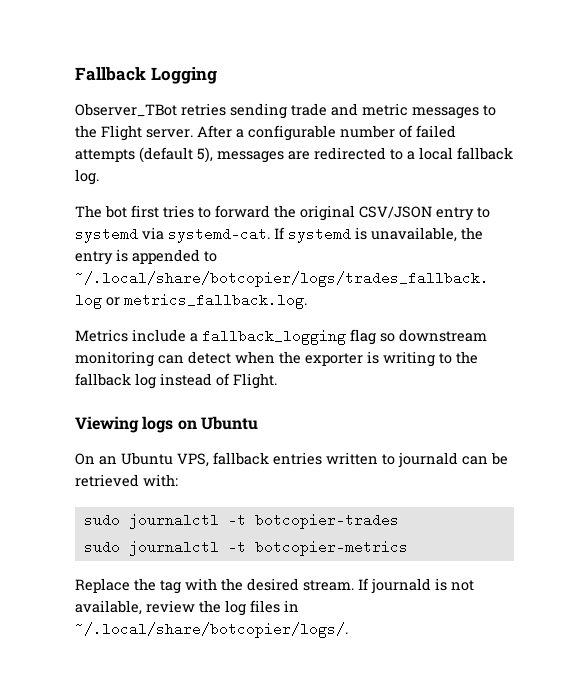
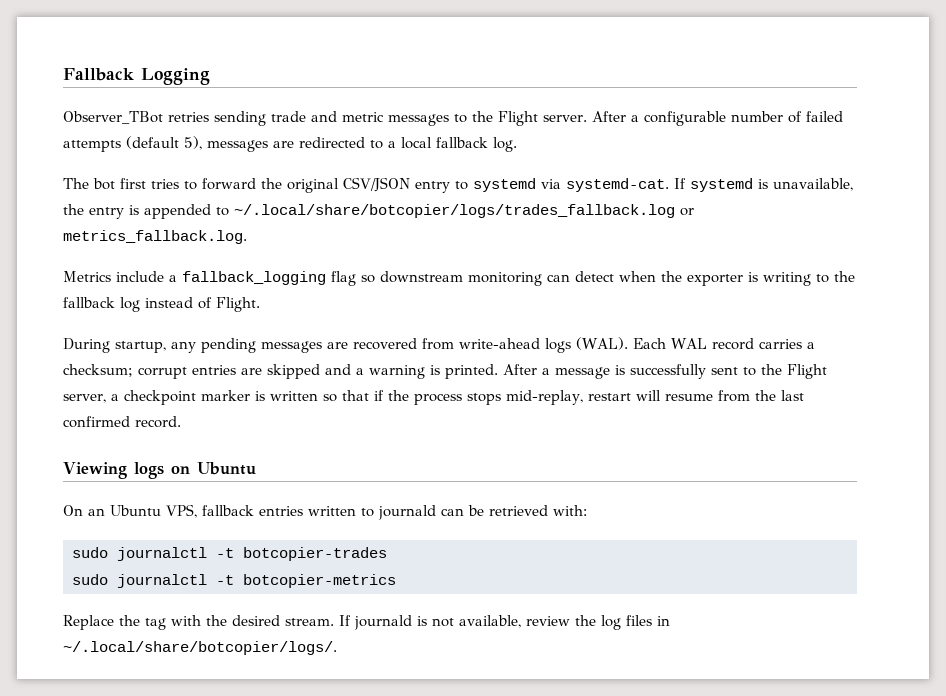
+ During startup, any pending messages are recovered from write-ahead logs (WAL). Each WAL record carries a checksum; corrupt entries are skipped and a warning is printed. After a message is successfully sent to the Flight server, a checkpoint marker is written so that if the process stops mid-replay, restart will resume from the last confirmed record.

